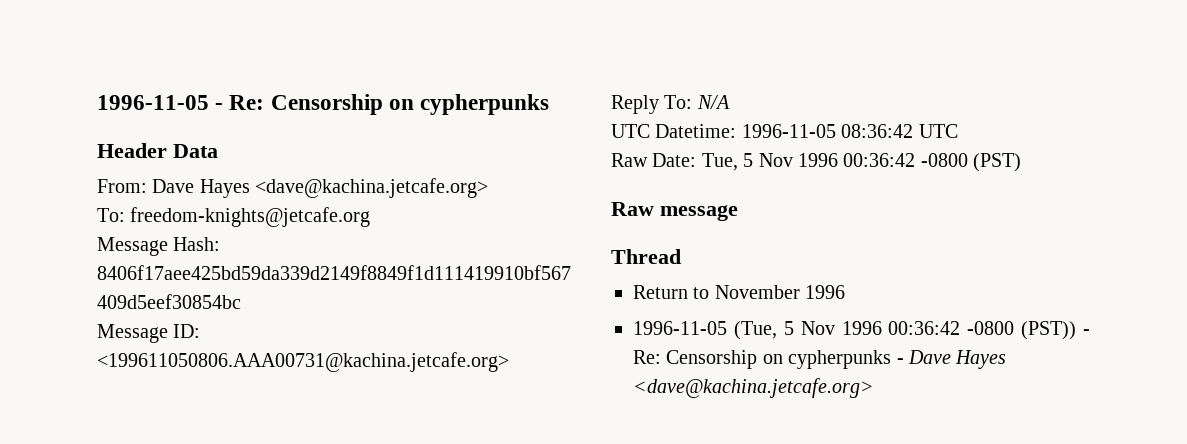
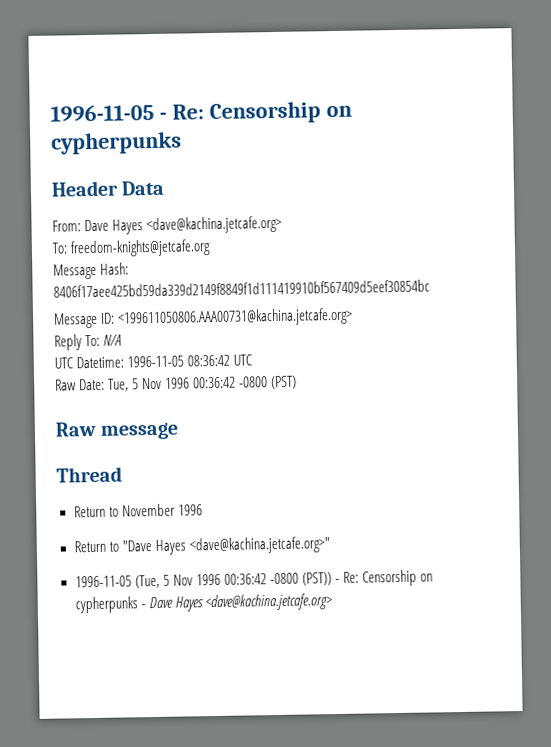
+ Return to "Dave Hayes <dave@kachina.jetcafe.org>"

